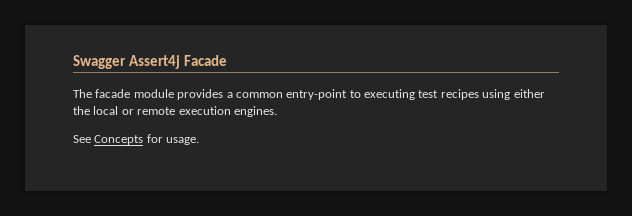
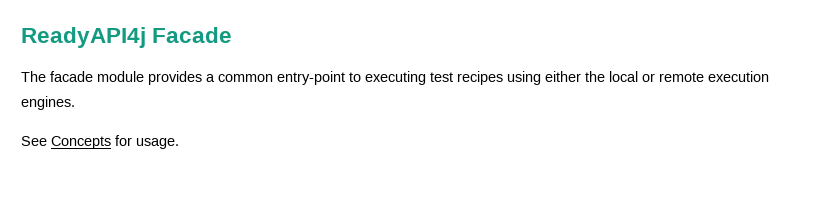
- Swagger Assert4j Facade
+ ReadyAPI4j Facade

